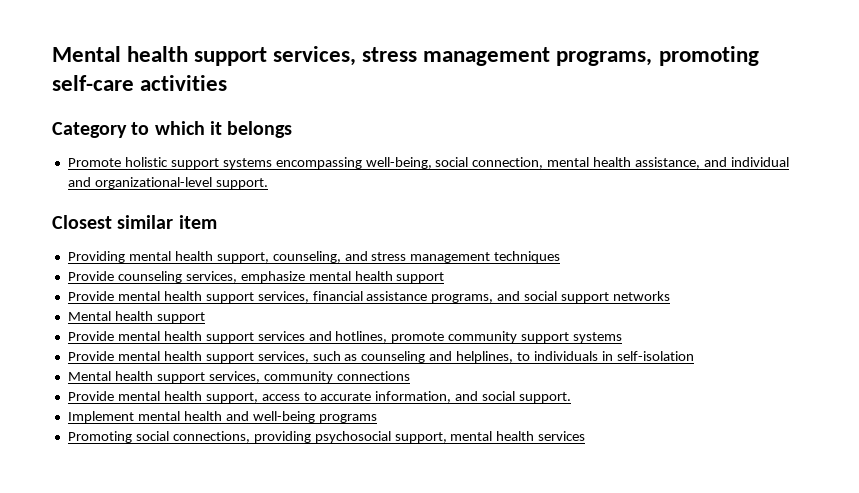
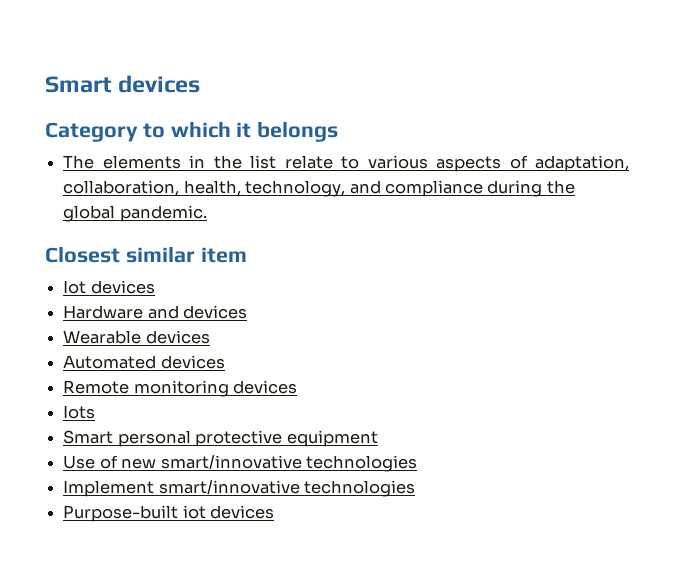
- Mental health support services, stress management programs, promoting self-care activities
+ Smart devices
- Promote holistic support systems encompassing well-being, social connection, mental health assistance, and individual and organizational-level support.
+ The elements in the list relate to various aspects of adaptation, collaboration, health, technology, and compliance during the global pandemic.
  Closest similar item
- Providing mental health support, counseling, and stress management techniques
- Provide counseling services, emphasize mental health support
- Provide mental health support services, financial assistance programs, and social support networks
- Mental health support
- Provide mental health support services and hotlines, promote community support systems
- Provide mental health support services, such as counseling and helplines, to individuals in self-isolation
- Mental health support services, community connections
- Provide mental health support, access to accurate information, and social support.
- Implement mental health and well-being programs
- Promoting social connections, providing psychosocial support, mental health services
+ Iot devices
+ Hardware and devices
+ Wearable devices
+ Automated devices
+ Remote monitoring devices
+ Iots
+ Smart personal protective equipment
+ Use of new smart/innovative technologies
+ Implement smart/innovative technologies
+ Purpose-built iot devices

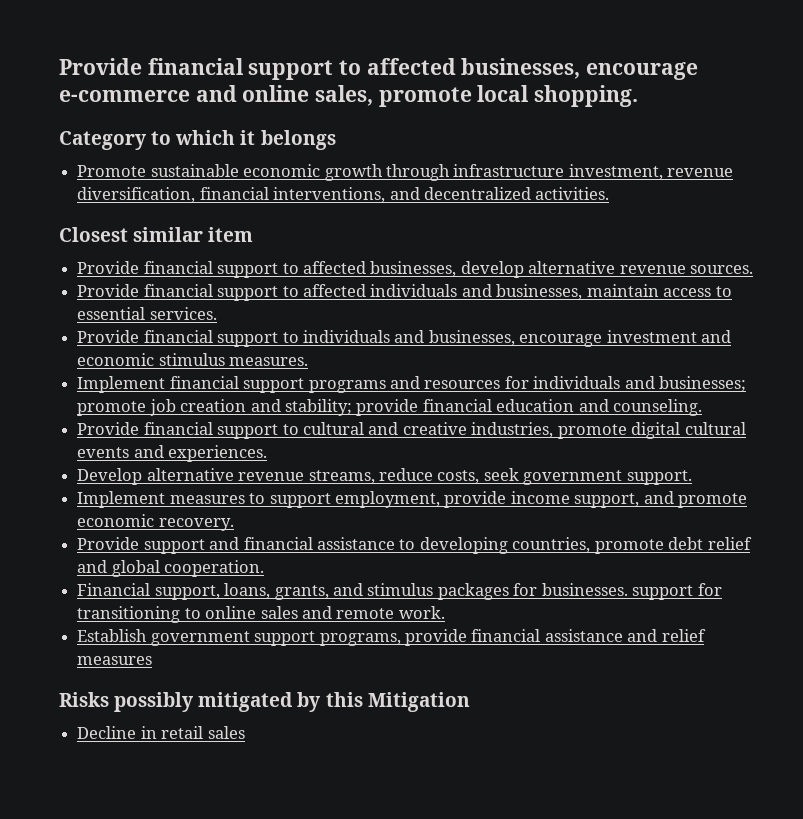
- Smart devices
+ Provide financial support to affected businesses, encourage e-commerce and online sales, promote local shopping.
- The elements in the list relate to various aspects of adaptation, collaboration, health, technology, and compliance during the global pandemic.
+ Promote sustainable economic growth through infrastructure investment, revenue diversification, financial interventions, and decentralized activities.
  Closest similar item
- Iot devices
- Hardware and devices
- Wearable devices
- Automated devices
- Remote monitoring devices
- Iots
- Smart personal protective equipment
- Use of new smart/innovative technologies
- Implement smart/innovative technologies
- Purpose-built iot devices
+ Provide financial support to affected businesses, develop alternative revenue sources.
+ Provide financial support to affected individuals and businesses, maintain access to essential services.
+ Provide financial support to individuals and businesses, encourage investment and economic stimulus measures.
+ Implement financial support programs and resources for individuals and businesses; promote job creation and stability; provide financial education and counseling.
+ Provide financial support to cultural and creative industries, promote digital cultural events and experiences.
+ Develop alternative revenue streams, reduce costs, seek government support.
+ Implement measures to support employment, provide income support, and promote economic recovery.
+ Provide support and financial assistance to developing countries, promote debt relief and global cooperation.
+ Financial support, loans, grants, and stimulus packages for businesses. support for transitioning to online sales and remote work.
+ Establish government support programs, provide financial assistance and relief measures
+ Risks possibly mitigated by this Mitigation
+ Decline in retail sales

